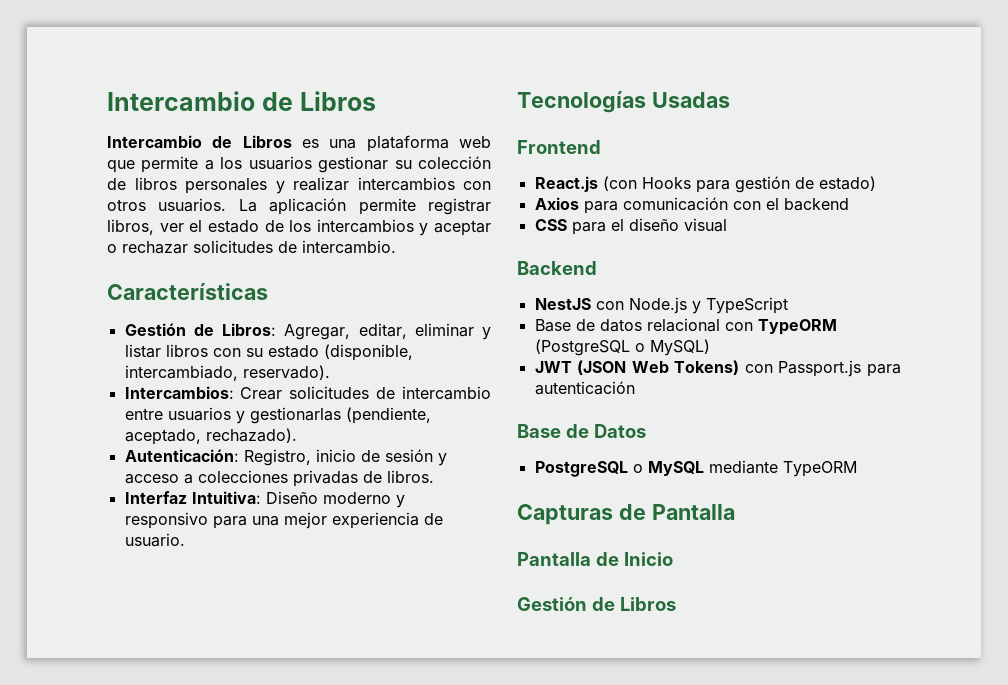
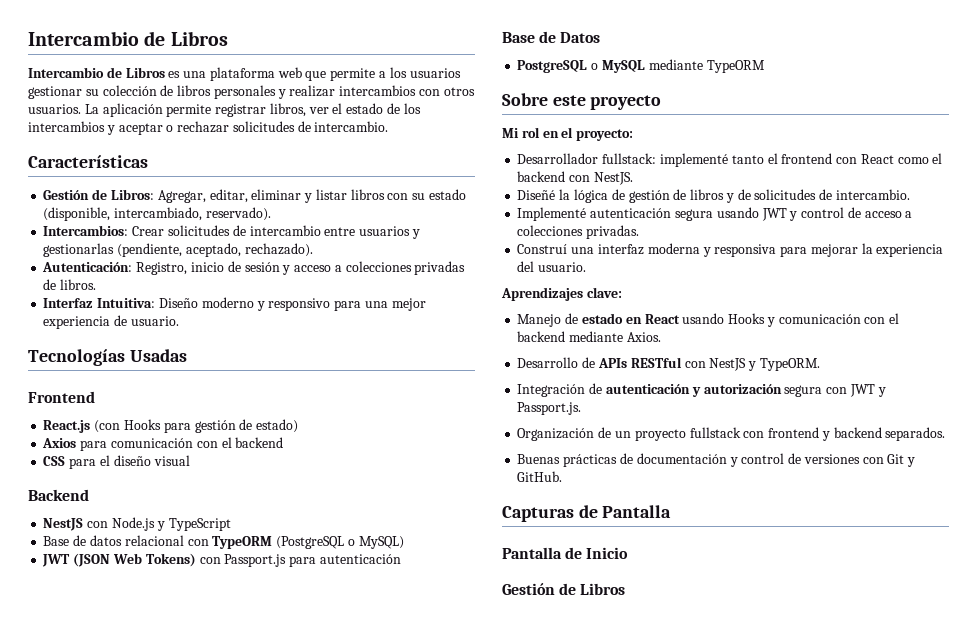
+ Sobre este proyecto
+ Mi rol en el proyecto:
+ Desarrollador fullstack: implementé tanto el frontend con React como el backend con NestJS.
+ Diseñé la lógica de gestión de libros y de solicitudes de intercambio.
+ Implementé autenticación segura usando JWT y control de acceso a colecciones privadas.
+ Construí una interfaz moderna y responsiva para mejorar la experiencia del usuario.
+ Aprendizajes clave:
+ Manejo de estado en React usando Hooks y comunicación con el backend mediante Axios.
+ Desarrollo de APIs RESTful con NestJS y TypeORM.
+ Integración de autenticación y autorización segura con JWT y Passport.js.
+ Organización de un proyecto fullstack con frontend y backend separados.
+ Buenas prácticas de documentación y control de versiones con Git y GitHub.

